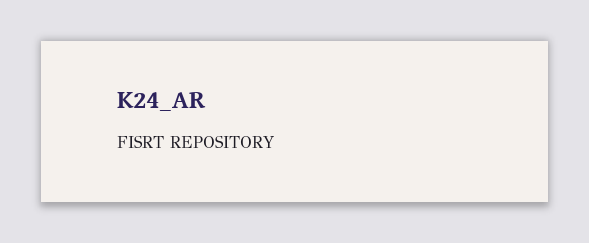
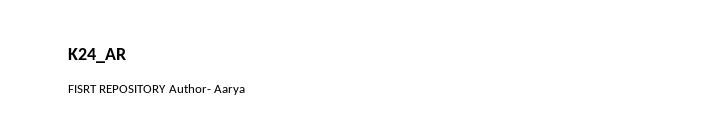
- FISRT REPOSITORY
+ FISRT REPOSITORY Author- Aarya

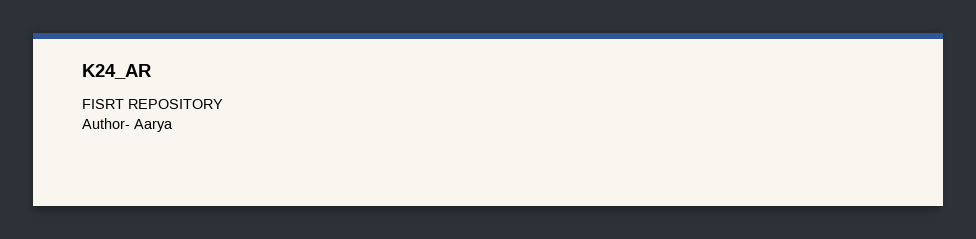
- FISRT REPOSITORY Author- Aarya
+ FISRT REPOSITORY
+ Author- Aarya

